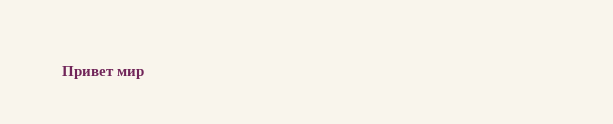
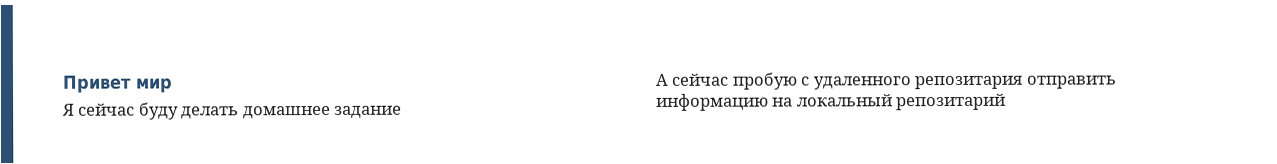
+ Я сейчас буду делать домашнее задание
+ А сейчас пробую с удаленного репозитария отправить информацию на локальный репозитарий

